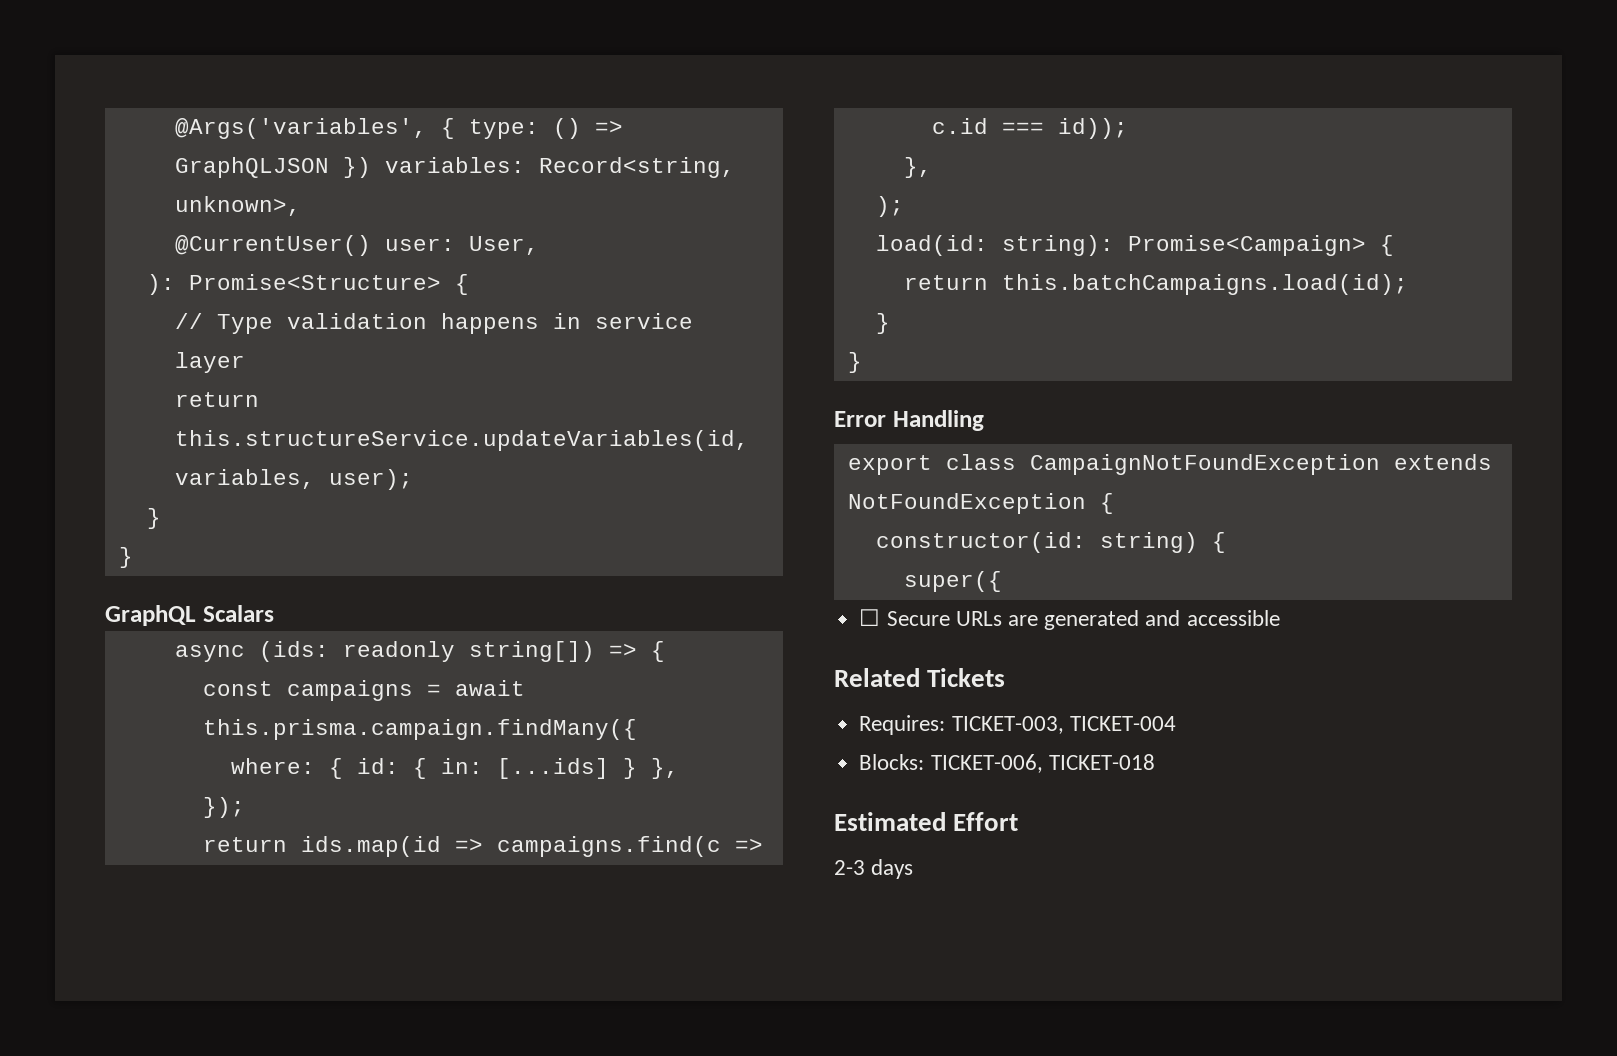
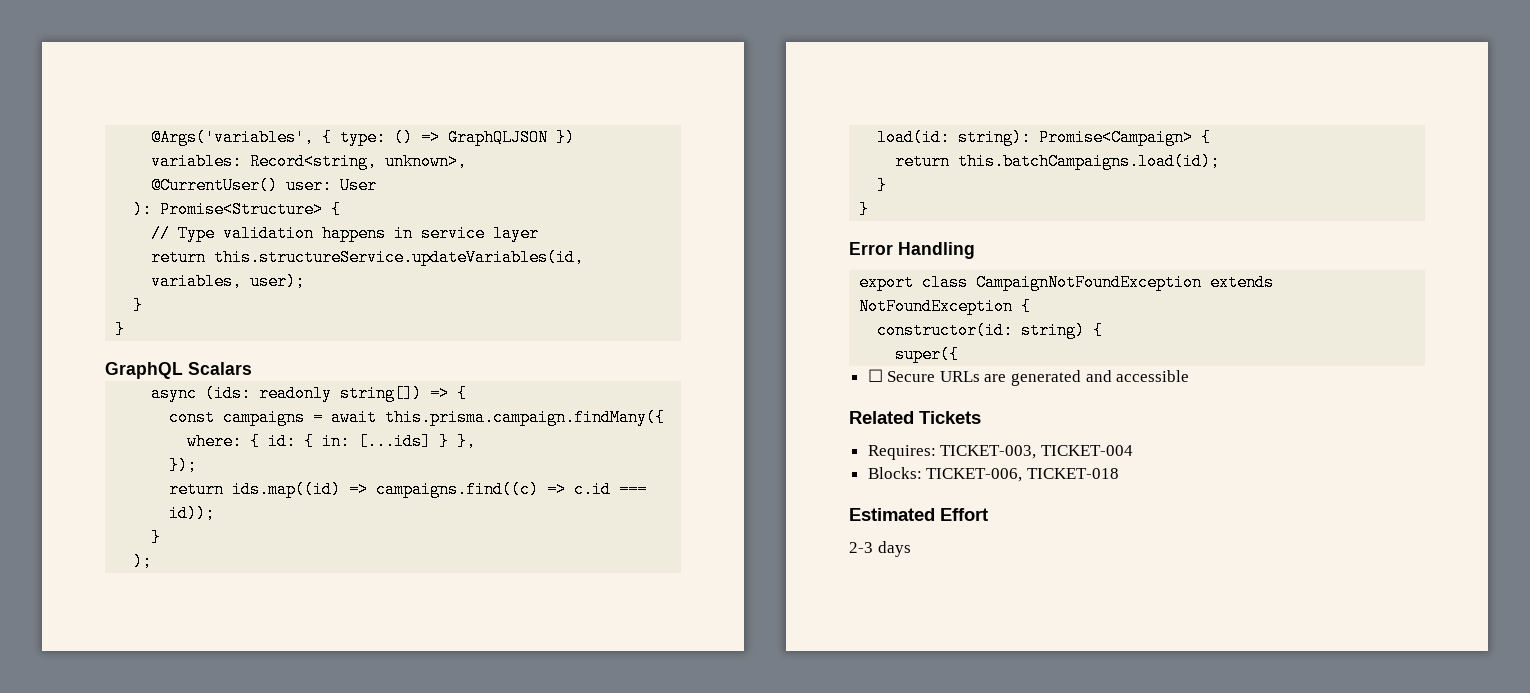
- @CurrentUser() user: User,
+ @CurrentUser() user: User
- return ids.map(id => campaigns.find(c => c.id === id));
- },
+ return ids.map((id) => campaigns.find((c) => c.id === id));
+ }

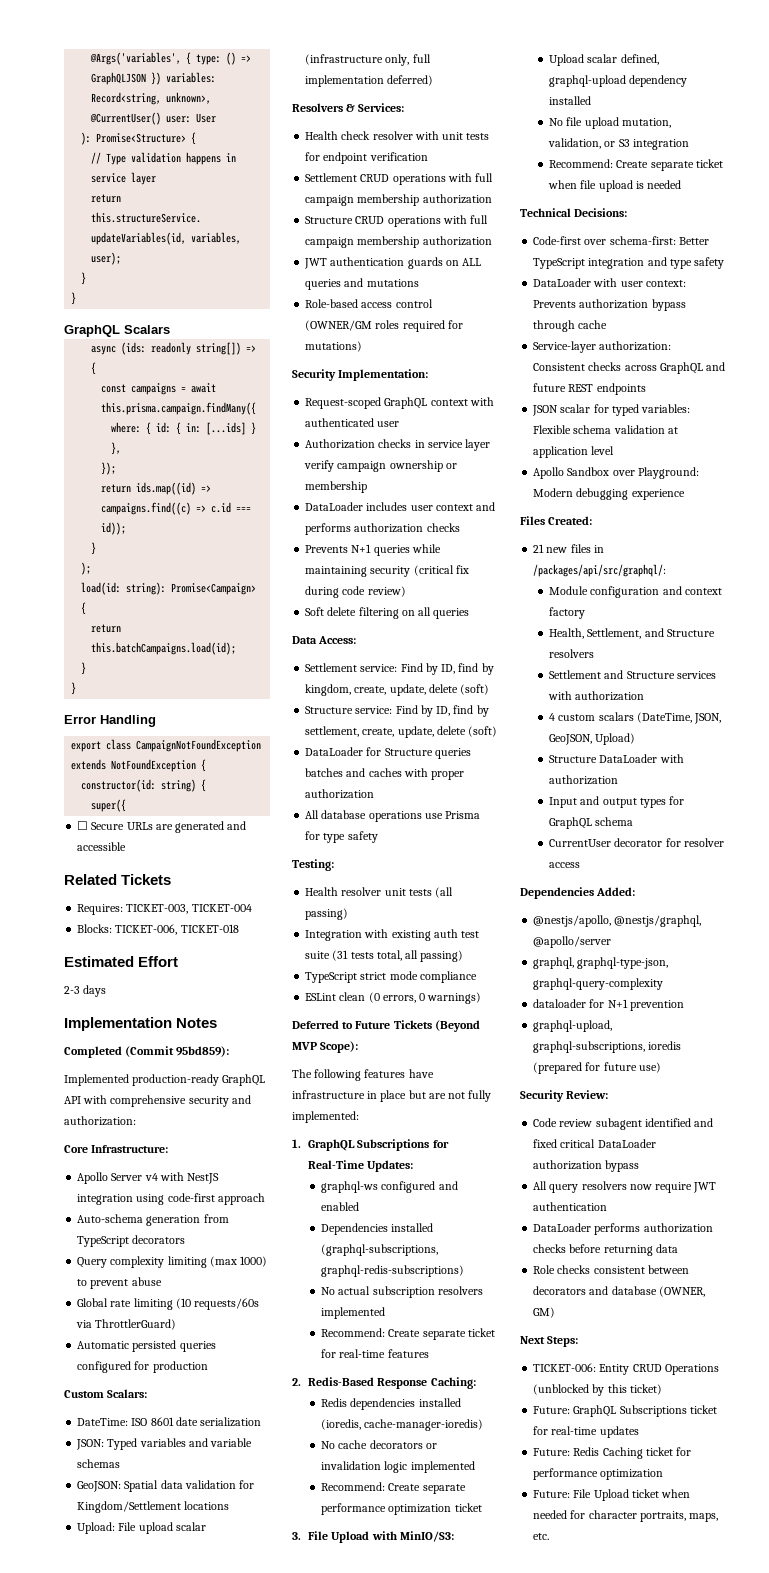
+ Implementation Notes
+ Completed (Commit 95bd859):
+ Implemented production-ready GraphQL API with comprehensive security and authorization:
+ Core Infrastructure:
+ Apollo Server v4 with NestJS integration using code-first approach
+ Auto-schema generation from TypeScript decorators
+ Query complexity limiting (max 1000) to prevent abuse
+ Global rate limiting (10 requests/60s via ThrottlerGuard)
+ Automatic persisted queries configured for production
+ Custom Scalars:
+ DateTime: ISO 8601 date serialization
+ JSON: Typed variables and variable schemas
+ GeoJSON: Spatial data validation for Kingdom/Settlement locations
+ Upload: File upload scalar (infrastructure only, full implementation deferred)
+ Resolvers & Services:
+ Health check resolver with unit tests for endpoint verification
+ Settlement CRUD operations with full campaign membership authorization
+ Structure CRUD operations with full campaign membership authorization
+ JWT authentication guards on ALL queries and mutations
+ Role-based access control (OWNER/GM roles required for mutations)
+ Security Implementation:
+ Request-scoped GraphQL context with authenticated user
+ Authorization checks in service layer verify campaign ownership or membership
+ DataLoader includes user context and performs authorization checks
+ Prevents N+1 queries while maintaining security (critical fix during code review)
+ Soft delete filtering on all queries
+ Data Access:
+ Settlement service: Find by ID, find by kingdom, create, update, delete (soft)
+ Structure service: Find by ID, find by settlement, create, update, delete (soft)
+ DataLoader for Structure queries batches and caches with proper authorization
+ All database operations use Prisma for type safety
+ Testing:
+ Health resolver unit tests (all passing)
+ Integration with existing auth test suite (31 tests total, all passing)
+ TypeScript strict mode compliance
+ ESLint clean (0 errors, 0 warnings)
+ Deferred to Future Tickets (Beyond MVP Scope):
+ The following features have infrastructure in place but are not fully implemented:
+ 1. GraphQL Subscriptions for Real-Time Updates:
+ graphql-ws configured and enabled
+ Dependencies installed (graphql-subscriptions, graphql-redis-subscriptions)
+ No actual subscription resolvers implemented
+ Recommend: Create separate ticket for real-time features
+ 2. Redis-Based Response Caching:
+ Redis dependencies installed (ioredis, cache-manager-ioredis)
+ No cache decorators or invalidation logic implemented
+ Recommend: Create separate performance optimization ticket
+ 3. File Upload with MinIO/S3:
+ Upload scalar defined, graphql-upload dependency installed
+ No file upload mutation, validation, or S3 integration
+ Recommend: Create separate ticket when file upload is needed
+ Technical Decisions:
+ Code-first over schema-first: Better TypeScript integration and type safety
+ DataLoader with user context: Prevents authorization bypass through cache
+ Service-layer authorization: Consistent checks across GraphQL and future REST endpoints
+ JSON scalar for typed variables: Flexible schema validation at application level
+ Apollo Sandbox over Playground: Modern debugging experience
+ Files Created:
+ 21 new files in /packages/api/src/graphql/:
+ Module configuration and context factory
+ Health, Settlement, and Structure resolvers
+ Settlement and Structure services with authorization
+ 4 custom scalars (DateTime, JSON, GeoJSON, Upload)
+ Structure DataLoader with authorization
+ Input and output types for GraphQL schema
+ CurrentUser decorator for resolver access
+ Dependencies Added:
+ @nestjs/apollo, @nestjs/graphql, @apollo/server
+ graphql, graphql-type-json, graphql-query-complexity
+ dataloader for N+1 prevention
+ graphql-upload, graphql-subscriptions, ioredis (prepared for future use)
+ Security Review:
+ Code review subagent identified and fixed critical DataLoader authorization bypass
+ All query resolvers now require JWT authentication
+ DataLoader performs authorization checks before returning data
+ Role checks consistent between decorators and database (OWNER, GM)
+ Next Steps:
+ TICKET-006: Entity CRUD Operations (unblocked by this ticket)
+ Future: GraphQL Subscriptions ticket for real-time updates
+ Future: Redis Caching ticket for performance optimization
+ Future: File Upload ticket when needed for character portraits, maps, etc.

